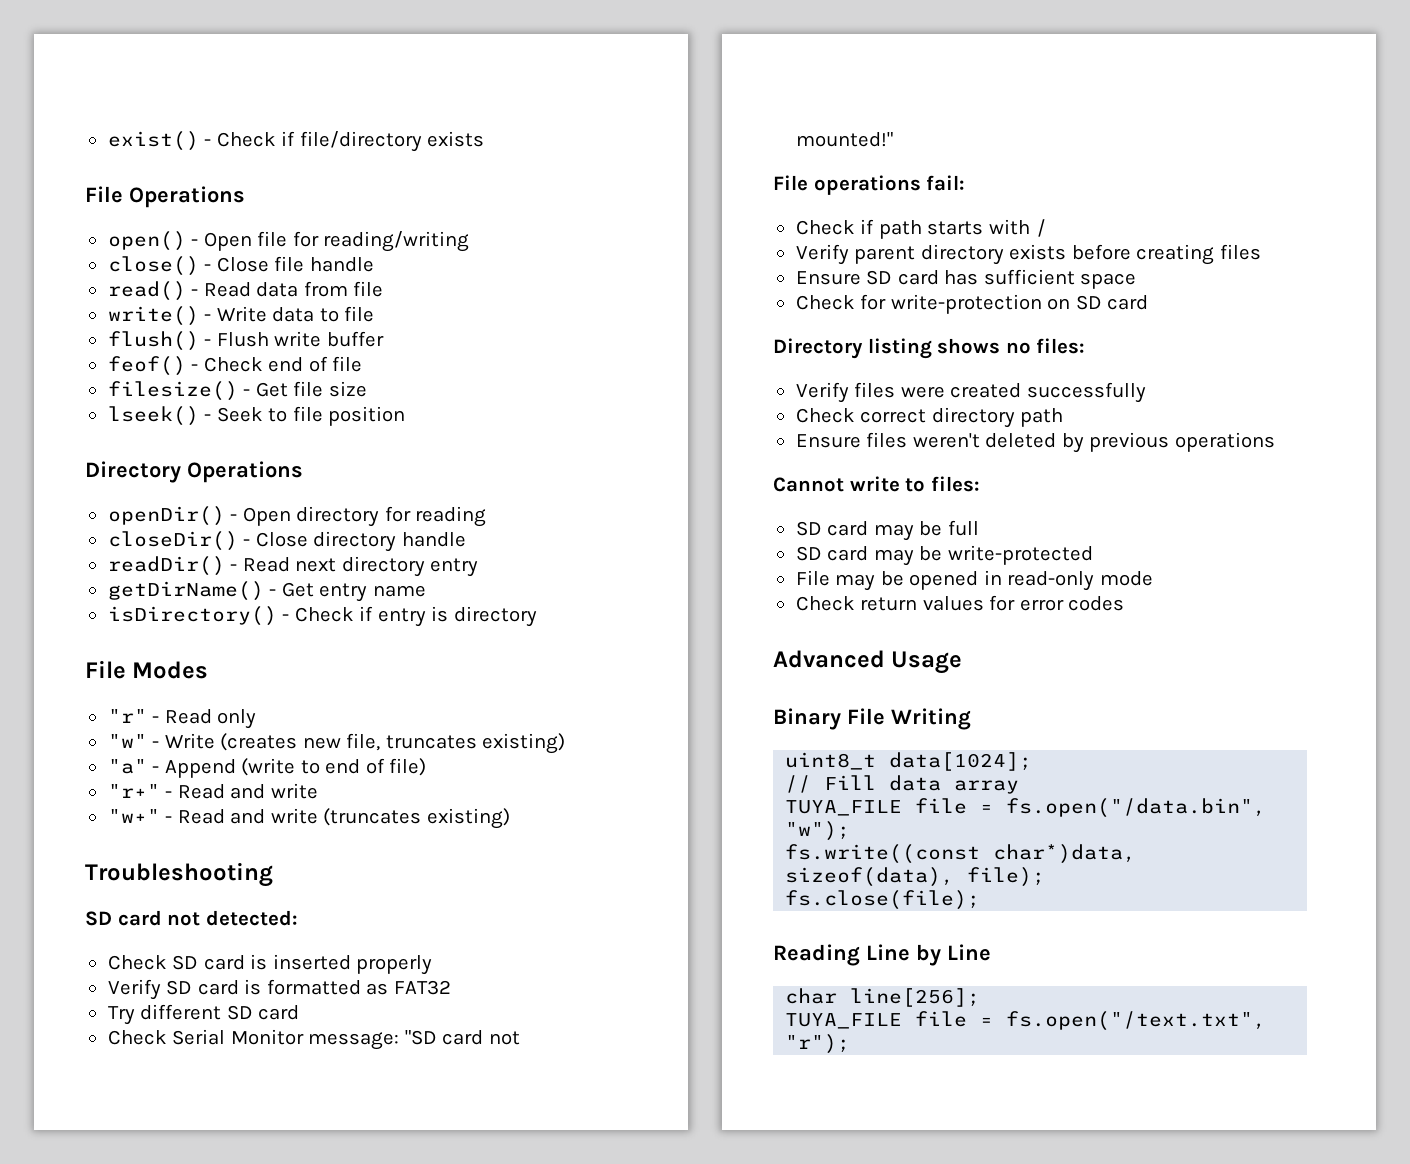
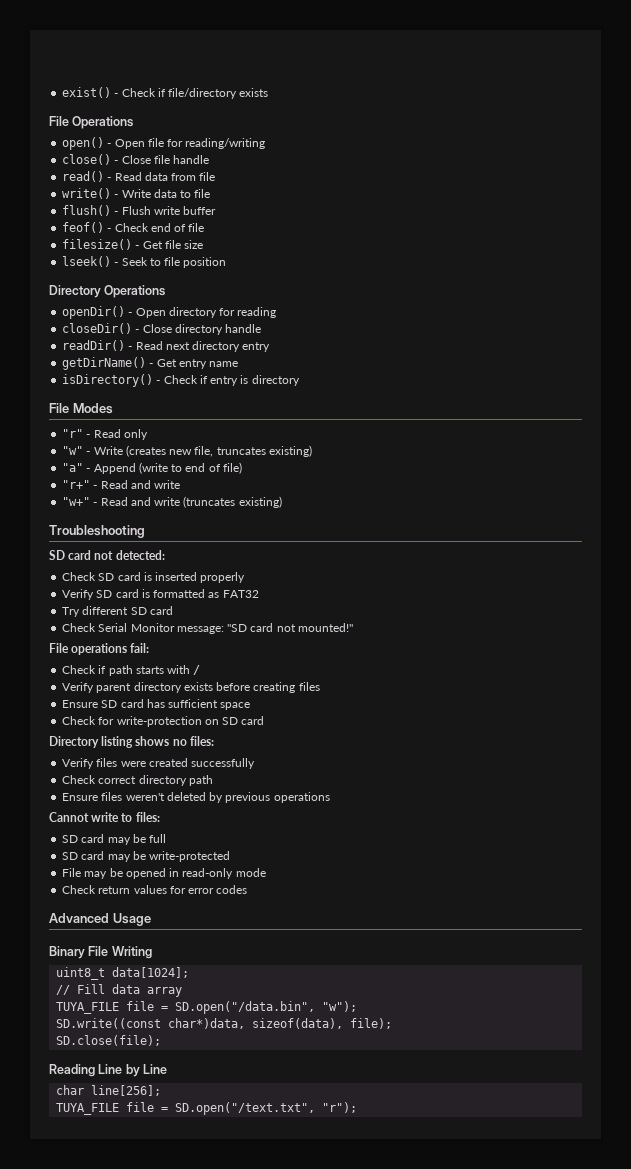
- TUYA_FILE file = fs.open("/data.bin", "w");
+ TUYA_FILE file = SD.open("/data.bin", "w");
- fs.write((const char*)data, sizeof(data), file);
+ SD.write((const char*)data, sizeof(data), file);
- fs.close(file);
+ SD.close(file);
- TUYA_FILE file = fs.open("/text.txt", "r");
+ TUYA_FILE file = SD.open("/text.txt", "r");

